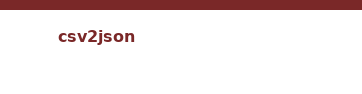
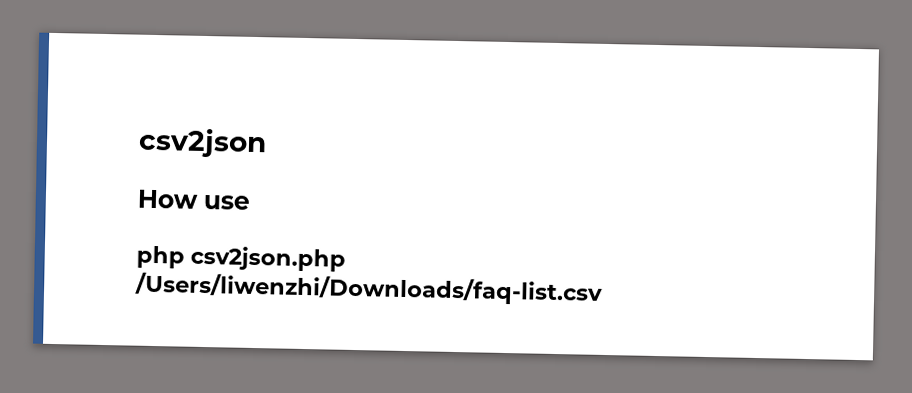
+ How use
+ php csv2json.php /Users/liwenzhi/Downloads/faq-list.csv

